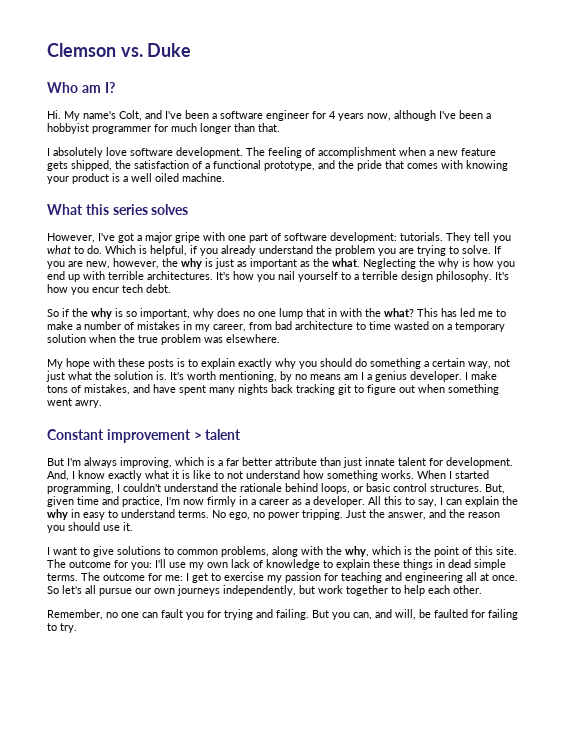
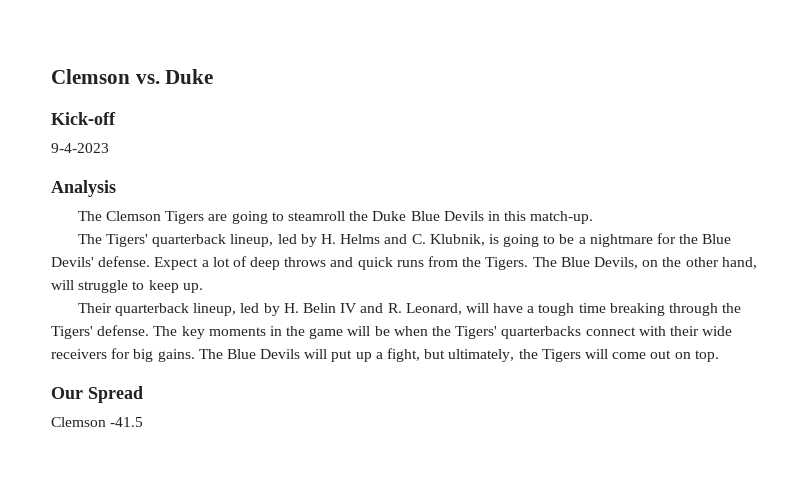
- Who am I?
- Hi. My name's Colt, and I've been a software engineer for 4 years now, although I've been a hobbyist programmer for much longer than that.
- I absolutely love software development. The feeling of accomplishment when a new feature gets shipped, the satisfaction of a functional prototype, and the pride that comes with knowing your product is a well oiled machine.
- What this series solves
- However, I've got a major gripe with one part of software development: tutorials. They tell you what to do. Which is helpful, if you already understand the problem you are trying to solve. If you are new, however, the why is just as important as the what. Neglecting the why is how you end up with terrible architectures. It's how you nail yourself to a terrible design philosophy. It's how you encur tech debt.
- So if the why is so important, why does no one lump that in with the what? This has led me to make a number of mistakes in my career, from bad architecture to time wasted on a temporary solution when the true problem was elsewhere.
- My hope with these posts is to explain exactly why you should do something a certain way, not just what the solution is. It's worth mentioning, by no means am I a genius developer. I make tons of mistakes, and have spent many nights back tracking git to figure out when something went awry.
- Constant improvement > talent
- But I'm always improving, which is a far better attribute than just innate talent for development. And, I know exactly what it is like to not understand how something works. When I started programming, I couldn't understand the rationale behind loops, or basic control structures. But, given time and practice, I'm now firmly in a career as a developer. All this to say, I can explain the why in easy to understand terms. No ego, no power tripping. Just the answer, and the reason you should use it.
- I want to give solutions to common problems, along with the why, which is the point of this site. The outcome for you: I'll use my own lack of knowledge to explain these things in dead simple terms. The outcome for me: I get to exercise my passion for teaching and engineering all at once. So let's all pursue our own journeys independently, but work together to help each other.
- Remember, no one can fault you for trying and failing. But you can, and will, be faulted for failing to try.
+ Kick-off
+ 9-4-2023
+ Analysis
+ The Clemson Tigers are going to steamroll the Duke Blue Devils in this match-up.
+ The Tigers' quarterback lineup, led by H. Helms and C. Klubnik, is going to be a nightmare for the Blue Devils' defense. Expect a lot of deep throws and quick runs from the Tigers. The Blue Devils, on the other hand, will struggle to keep up.
+ Their quarterback lineup, led by H. Belin IV and R. Leonard, will have a tough time breaking through the Tigers' defense. The key moments in the game will be when the Tigers' quarterbacks connect with their wide receivers for big gains. The Blue Devils will put up a fight, but ultimately, the Tigers will come out on top.
+ Our Spread
+ Clemson -41.5

